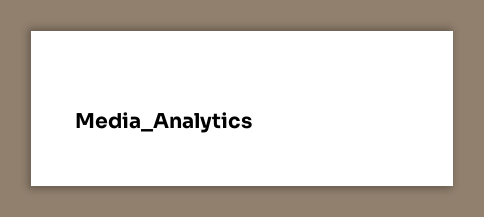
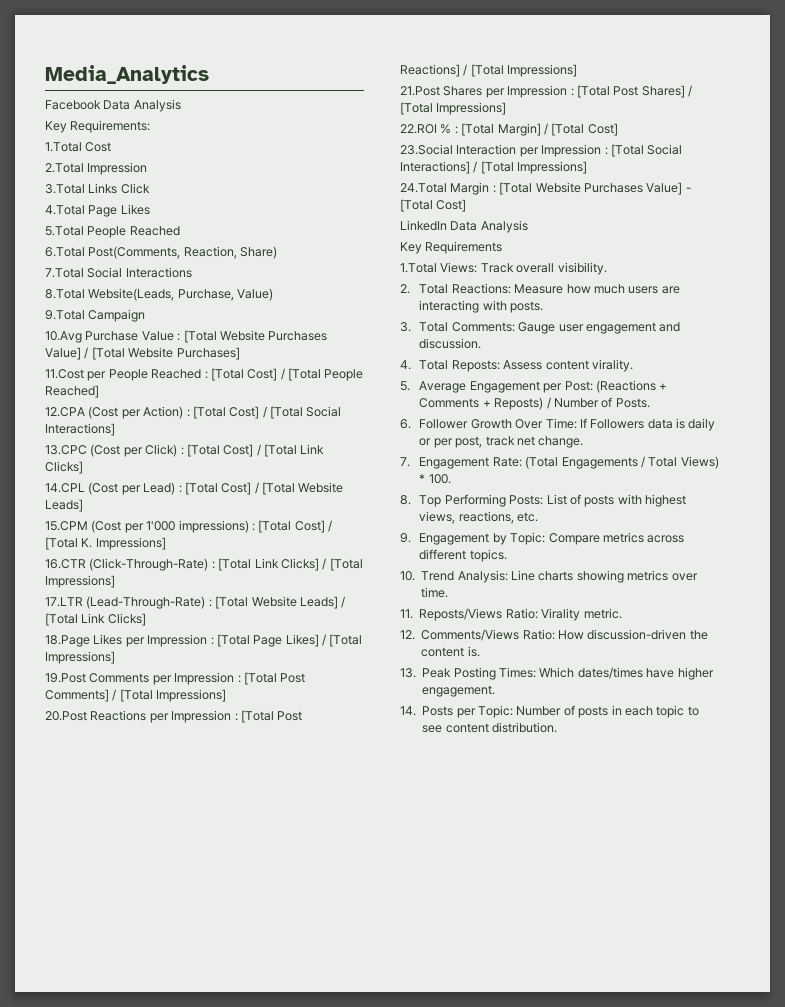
+ Facebook Data Analysis
+ Key Requirements:
+ 1.Total Cost
+ 2.Total Impression
+ 3.Total Links Click
+ 4.Total Page Likes
+ 5.Total People Reached
+ 6.Total Post(Comments, Reaction, Share)
+ 7.Total Social Interactions
+ 8.Total Website(Leads, Purchase, Value)
+ 9.Total Campaign
+ 10.Avg Purchase Value : [Total Website Purchases Value] / [Total Website Purchases]
+ 11.Cost per People Reached : [Total Cost] / [Total People Reached]
+ 12.CPA (Cost per Action) : [Total Cost] / [Total Social Interactions]
+ 13.CPC (Cost per Click) : [Total Cost] / [Total Link Clicks]
+ 14.CPL (Cost per Lead) : [Total Cost] / [Total Website Leads]
+ 15.CPM (Cost per 1'000 impressions) : [Total Cost] / [Total K. Impressions]
+ 16.CTR (Click-Through-Rate) : [Total Link Clicks] / [Total Impressions]
+ 17.LTR (Lead-Through-Rate) : [Total Website Leads] / [Total Link Clicks]
+ 18.Page Likes per Impression : [Total Page Likes] / [Total Impressions]
+ 19.Post Comments per Impression : [Total Post Comments] / [Total Impressions]
+ 20.Post Reactions per Impression : [Total Post Reactions] / [Total Impressions]
+ 21.Post Shares per Impression : [Total Post Shares] / [Total Impressions]
+ 22.ROI % : [Total Margin] / [Total Cost]
+ 23.Social Interaction per Impression : [Total Social Interactions] / [Total Impressions]
+ 24.Total Margin : [Total Website Purchases Value] - [Total Cost]
+ LinkedIn Data Analysis
+ Key Requirements
+ 1.Total Views: Track overall visibility.
+ 2. Total Reactions: Measure how much users are interacting with posts.
+ 3. Total Comments: Gauge user engagement and discussion.
+ 4. Total Reposts: Assess content virality.
+ 5. Average Engagement per Post: (Reactions + Comments + Reposts) / Number of Posts.
+ 6. Follower Growth Over Time: If Followers data is daily or per post, track net change.
+ 7. Engagement Rate: (Total Engagements / Total Views) * 100.
+ 8. Top Performing Posts: List of posts with highest views, reactions, etc.
+ 9. Engagement by Topic: Compare metrics across different topics.
+ 10. Trend Analysis: Line charts showing metrics over time.
+ 11. Reposts/Views Ratio: Virality metric.
+ 12. Comments/Views Ratio: How discussion-driven the content is.
+ 13. Peak Posting Times: Which dates/times have higher engagement.
+ 14. Posts per Topic: Number of posts in each topic to see content distribution.

